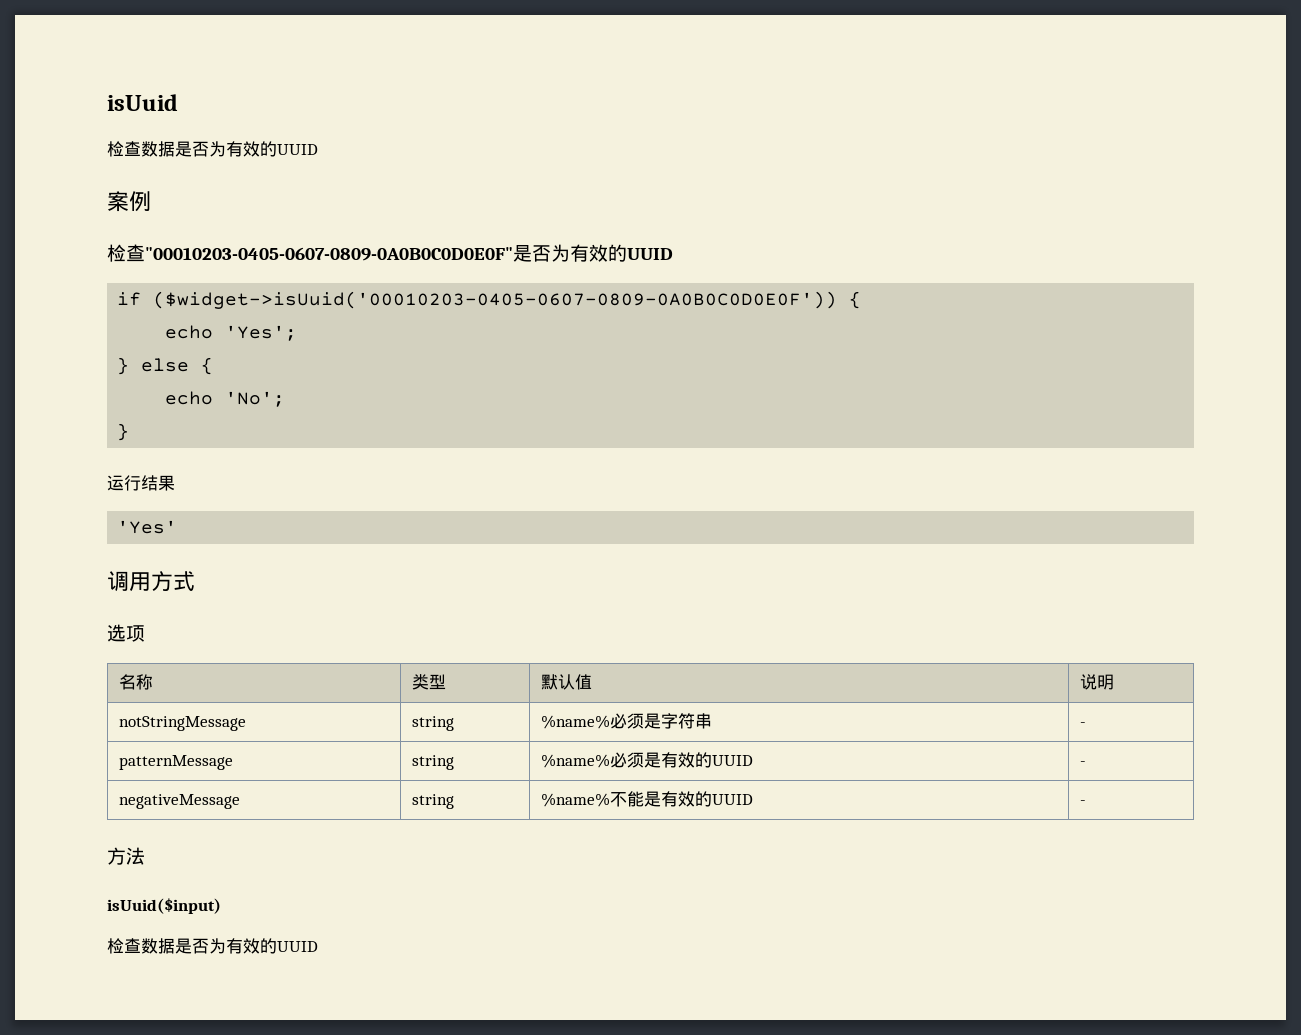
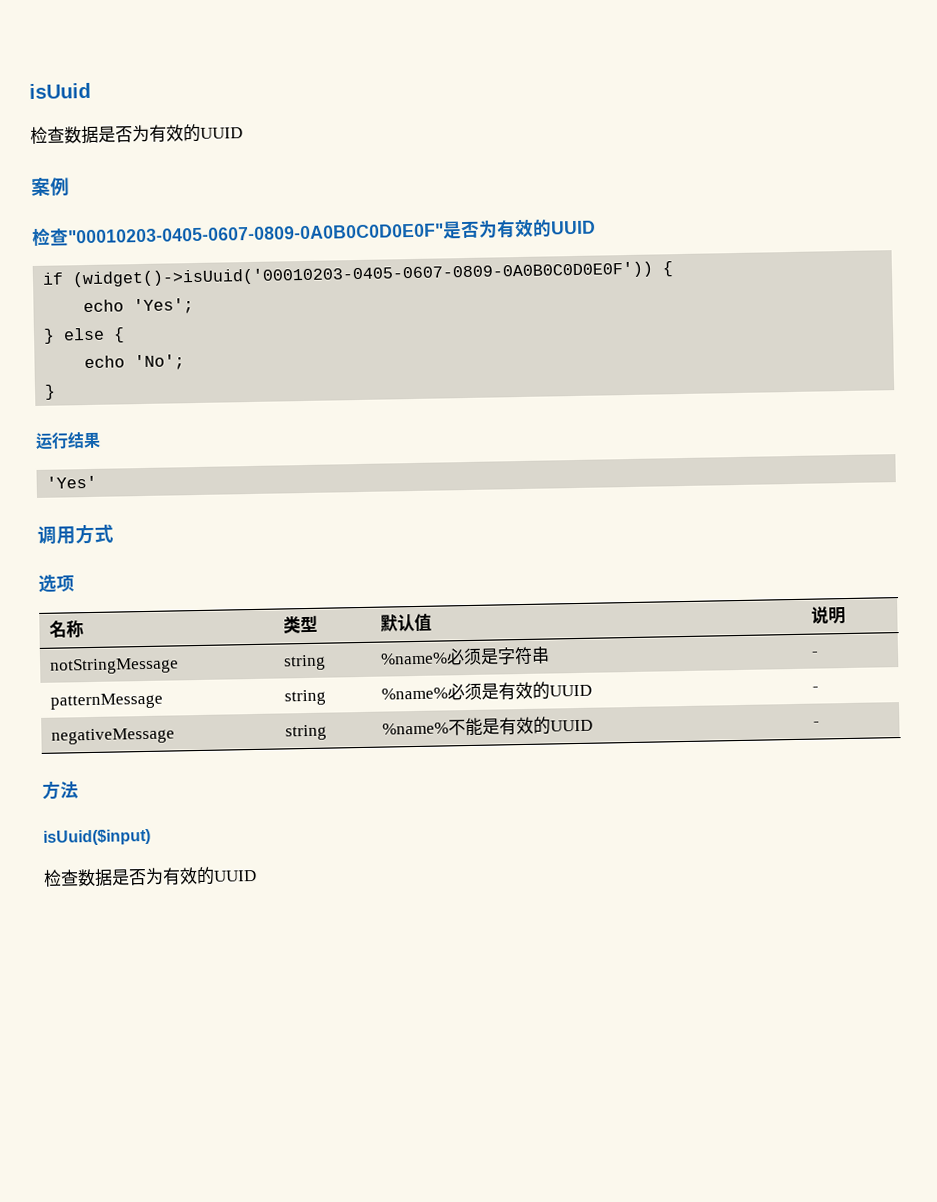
- if ($widget->isUuid('00010203-0405-0607-0809-0A0B0C0D0E0F')) {
+ if (widget()->isUuid('00010203-0405-0607-0809-0A0B0C0D0E0F')) {

